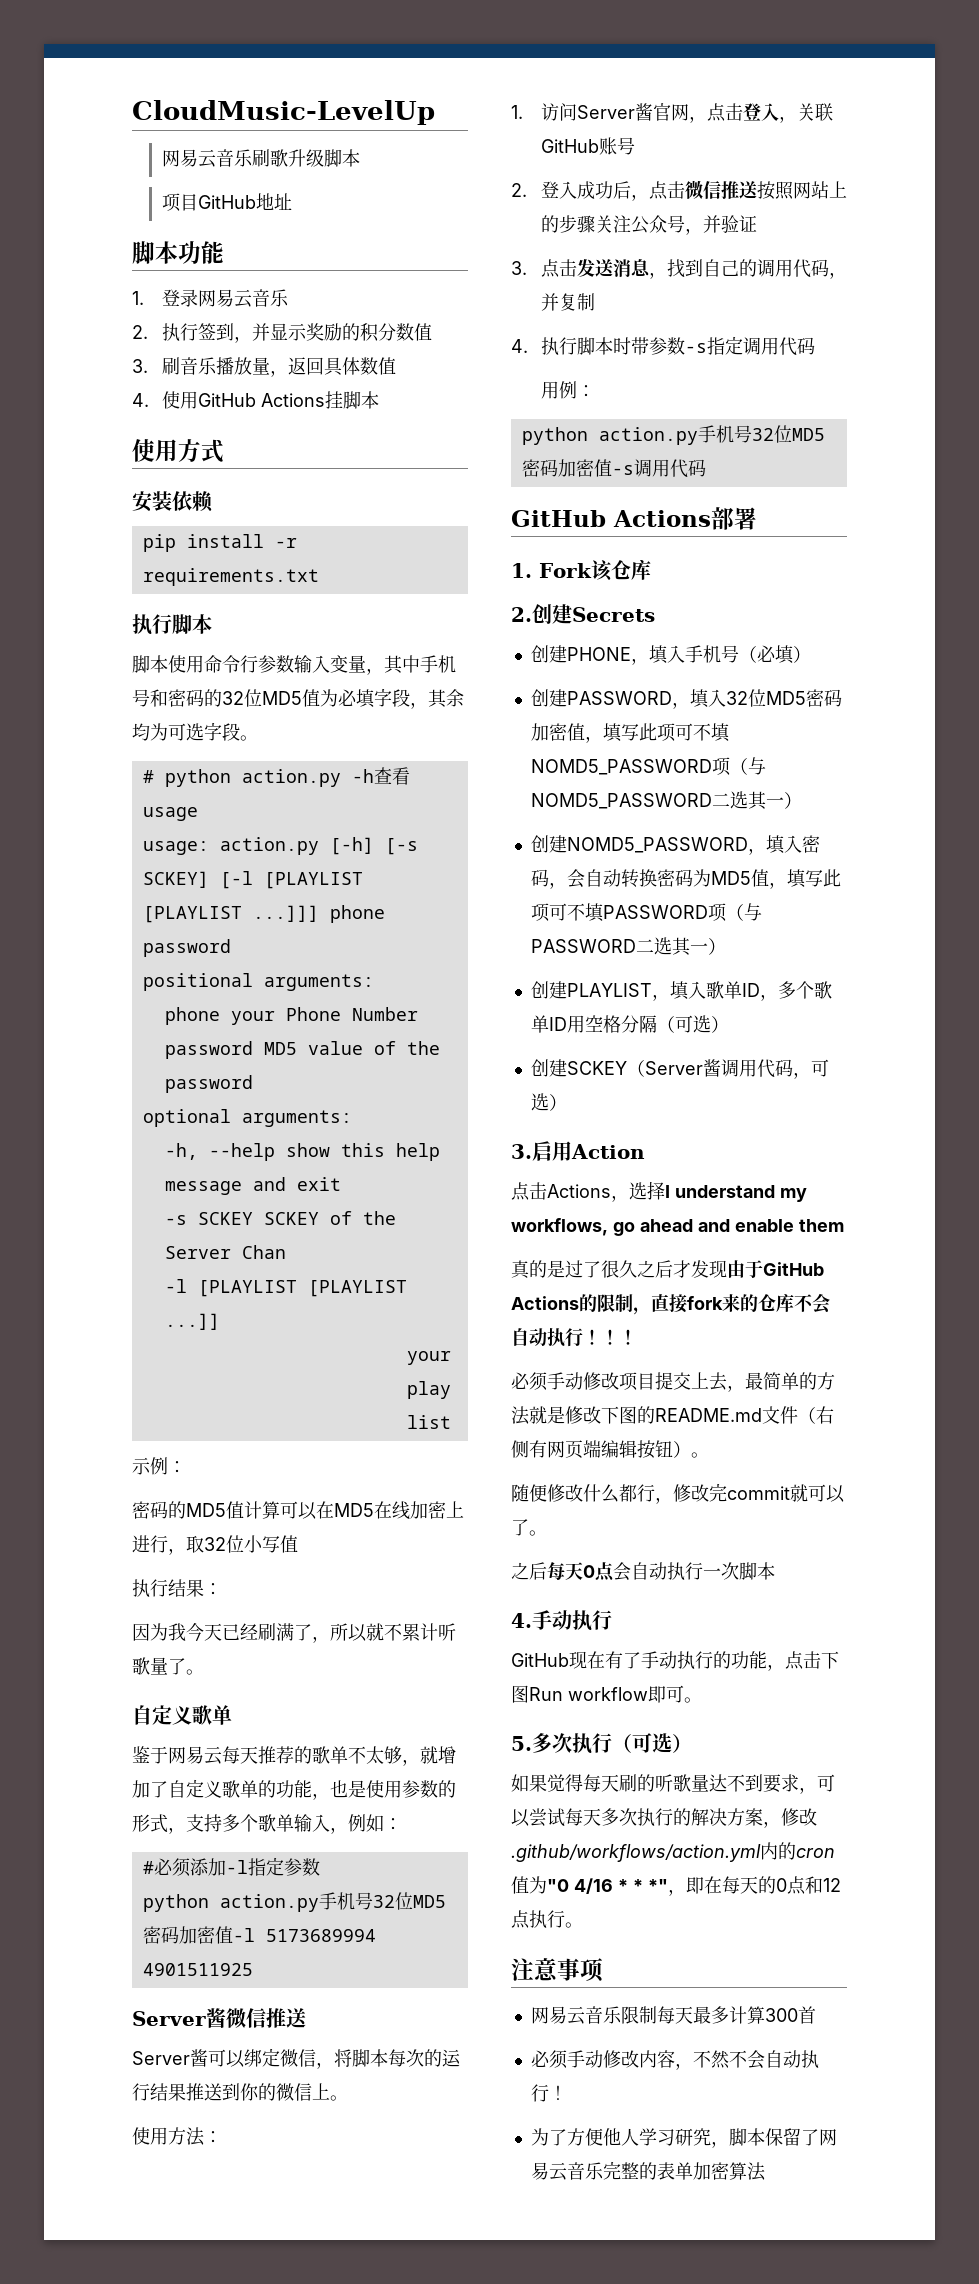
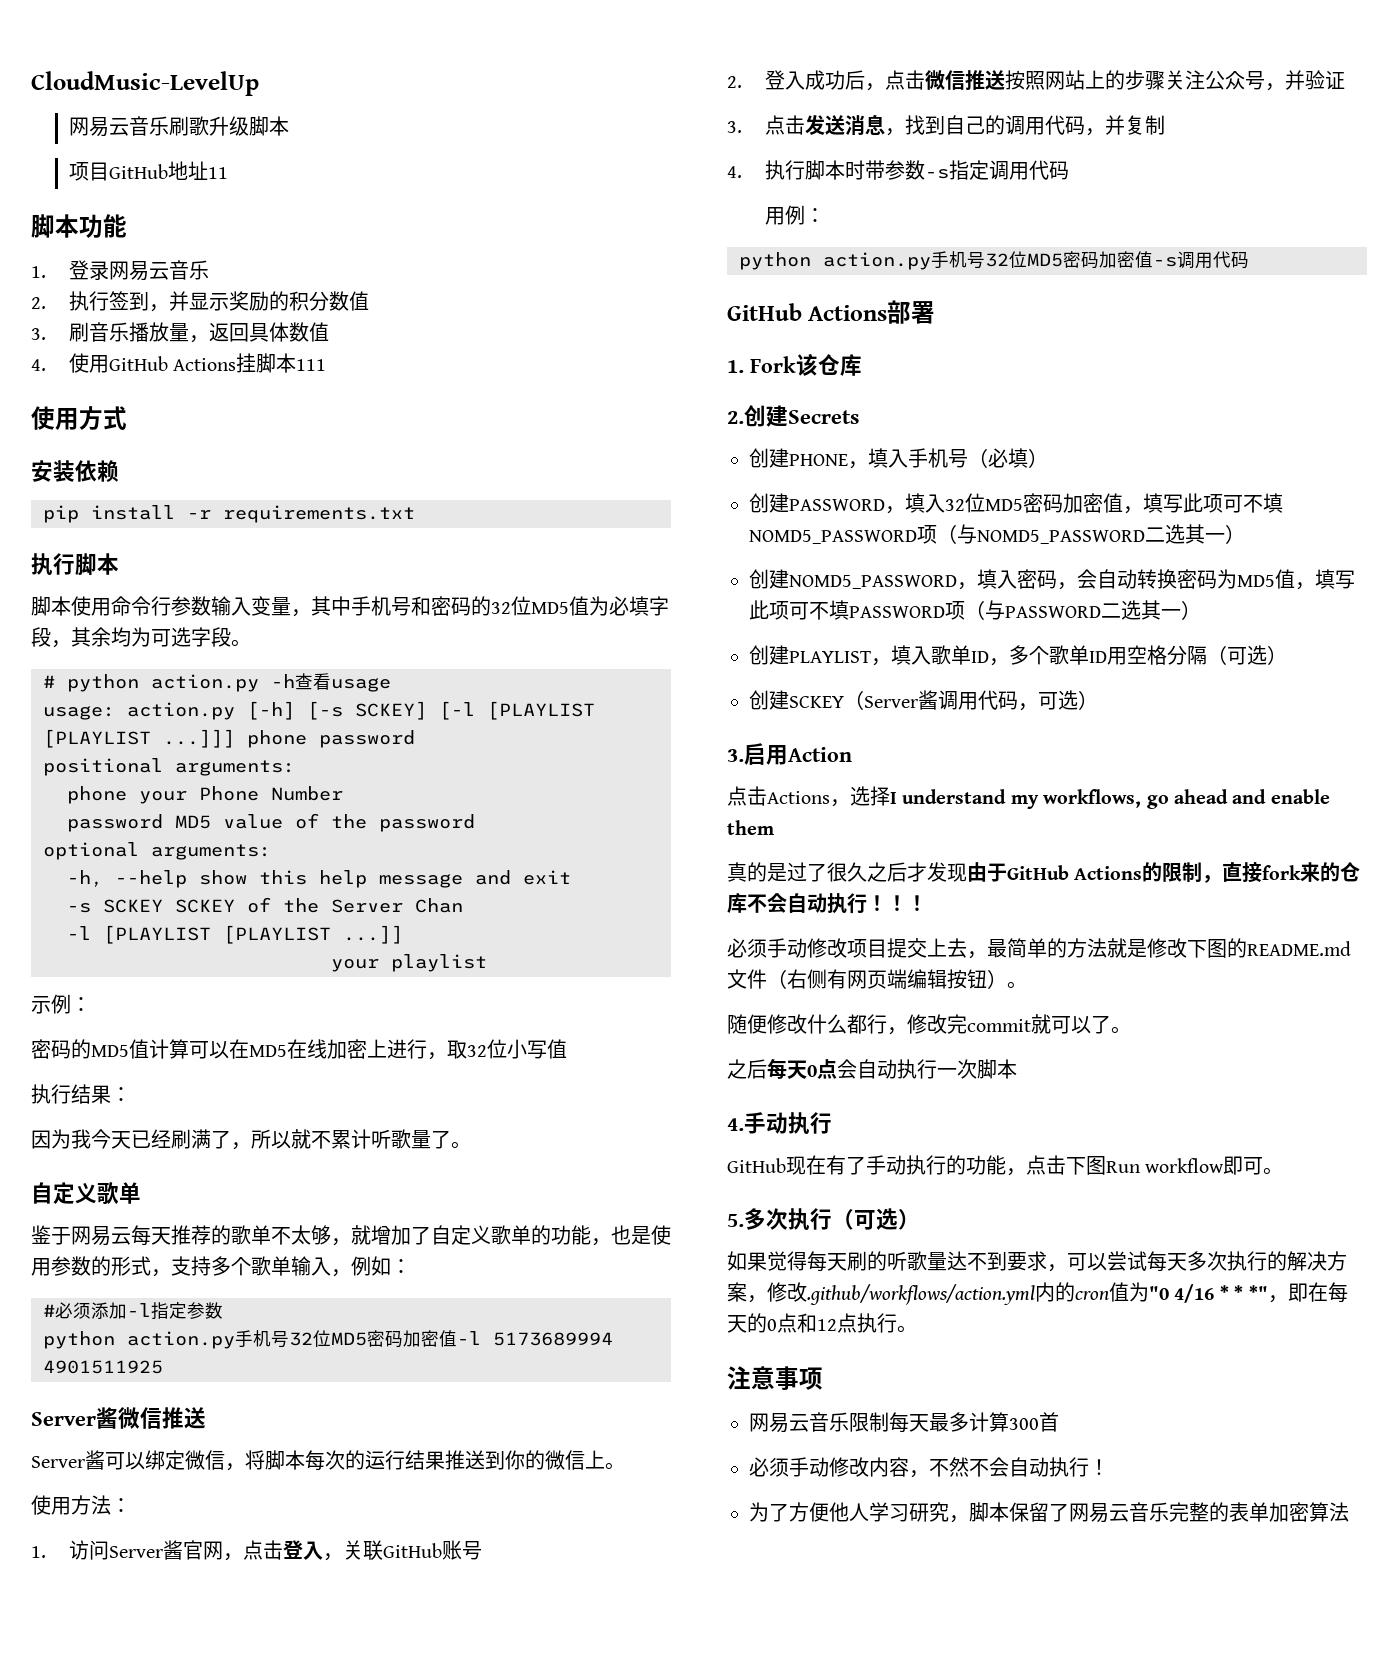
- 项目GitHub地址
+ 项目GitHub地址11
- 4.使用GitHub Actions挂脚本
+ 4.使用GitHub Actions挂脚本111

